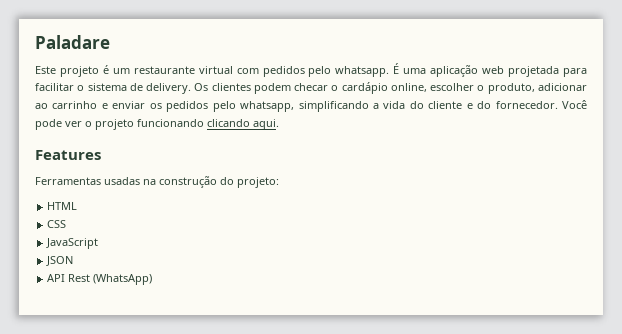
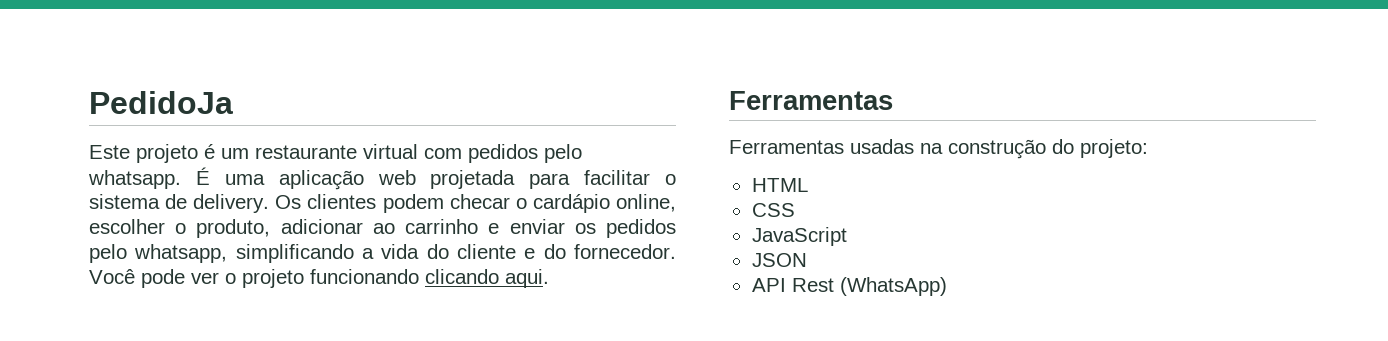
- Paladare
+ PedidoJa
  Você pode ver o projeto funcionando clicando aqui.
- Features
+ Ferramentas

